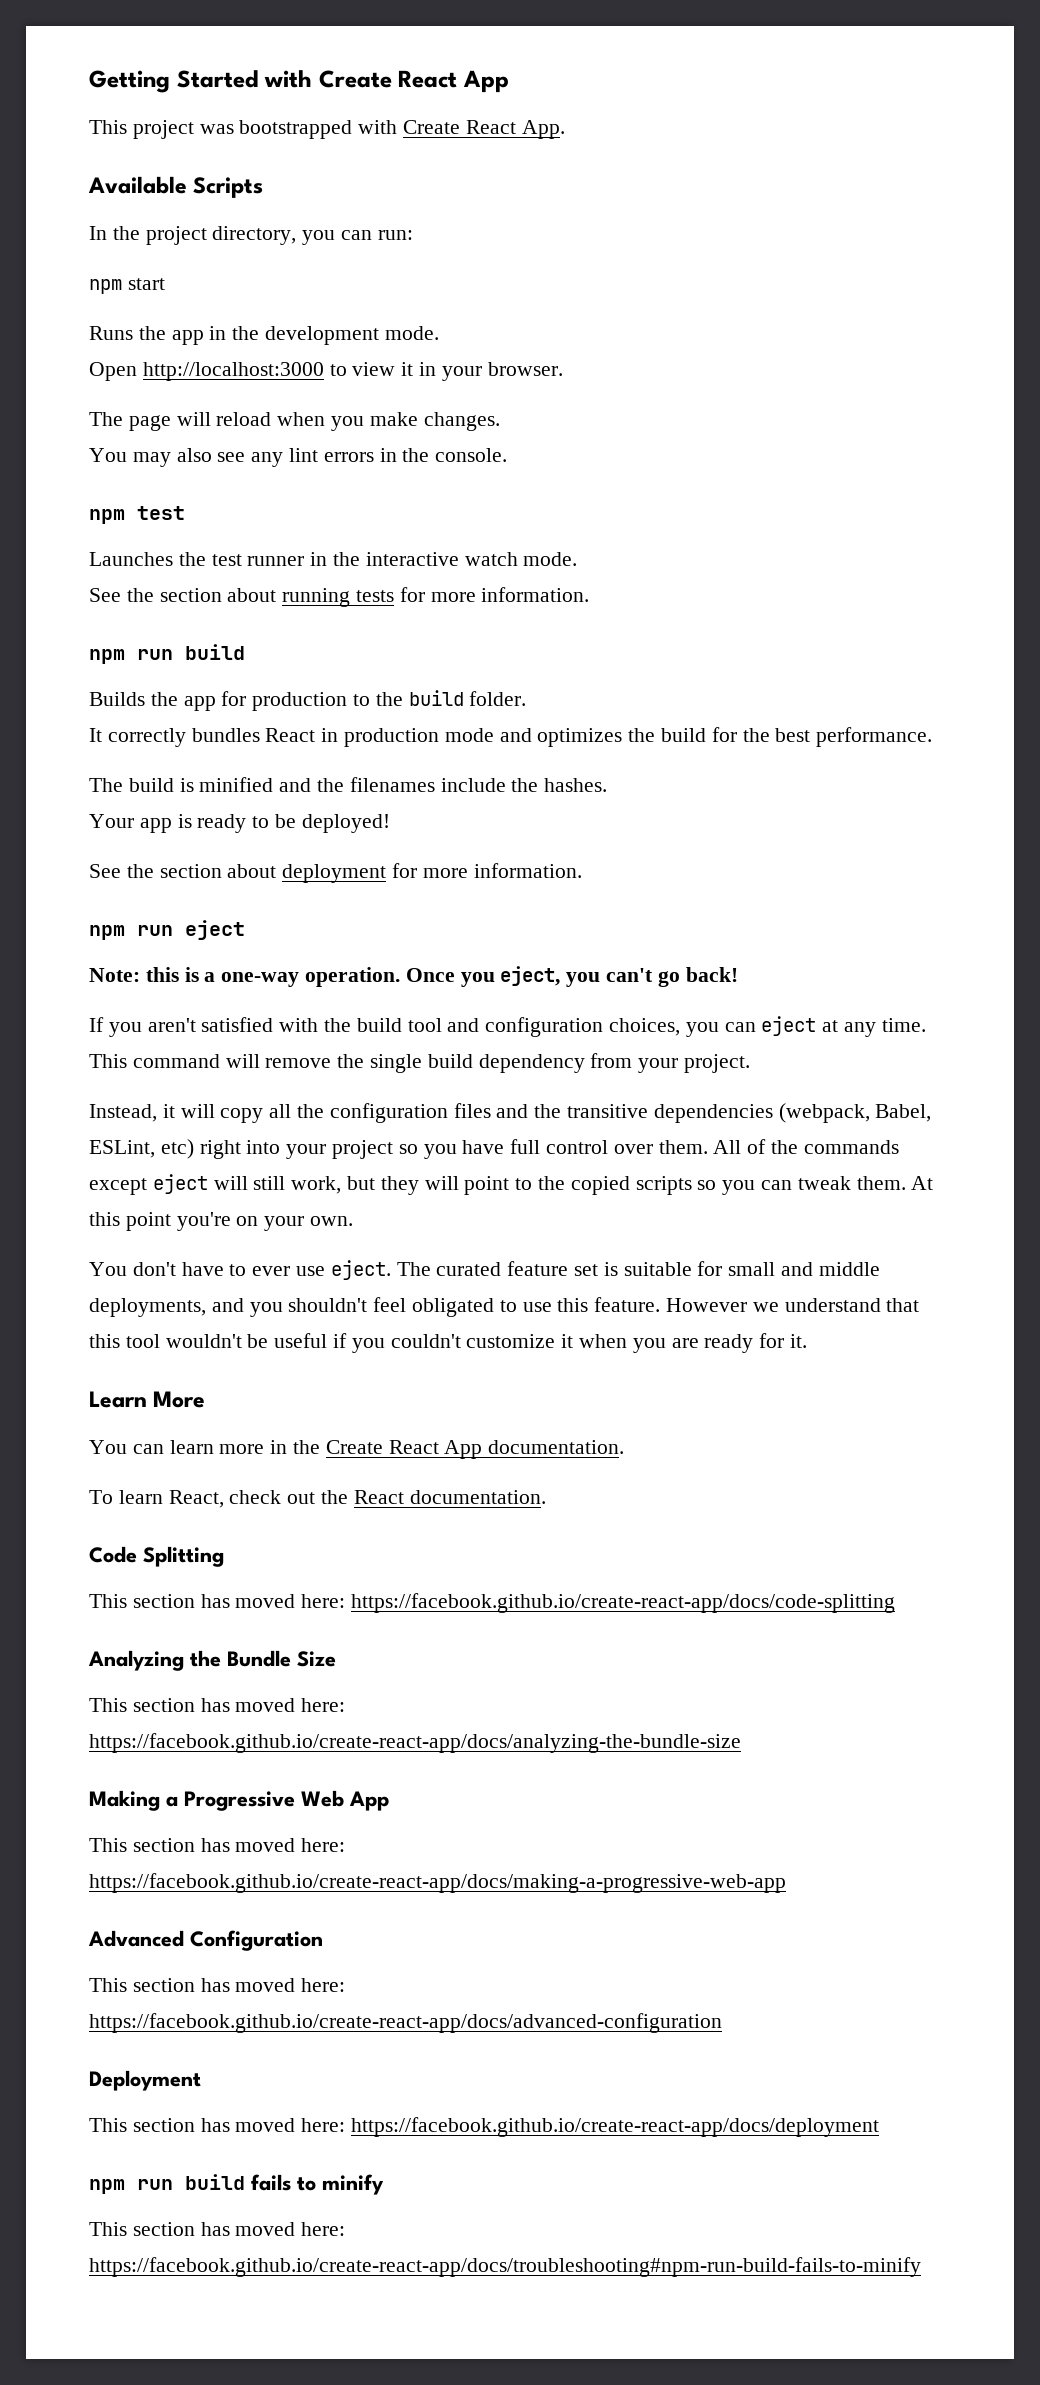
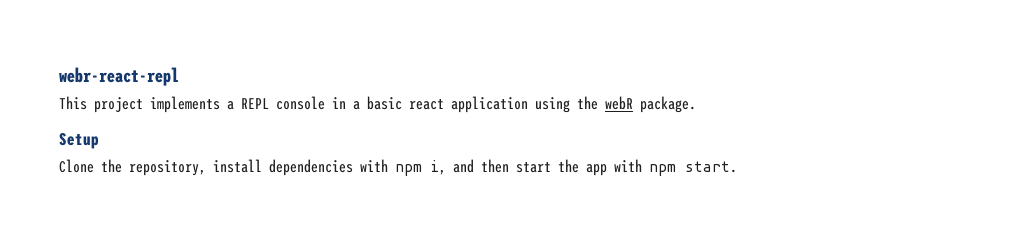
- Getting Started with Create React App
- This project was bootstrapped with Create React App.
- Available Scripts
- In the project directory, you can run:
- npm start
- Runs the app in the development mode.
- Open http://localhost:3000 to view it in your browser.
- The page will reload when you make changes.
- You may also see any lint errors in the console.
- npm test
- Launches the test runner in the interactive watch mode.
- See the section about running tests for more information.
- npm run build
- Builds the app for production to the build folder.
- It correctly bundles React in production mode and optimizes the build for the best performance.
- The build is minified and the filenames include the hashes.
- Your app is ready to be deployed!
- See the section about deployment for more information.
- npm run eject
- Note: this is a one-way operation. Once you eject, you can't go back!
- If you aren't satisfied with the build tool and configuration choices, you can eject at any time. This command will remove the single build dependency from your project.
- Instead, it will copy all the configuration files and the transitive dependencies (webpack, Babel, ESLint, etc) right into your project so you have full control over them. All of the commands except eject will still work, but they will point to the copied scripts so you can tweak them. At this point you're on your own.
- You don't have to ever use eject. The curated feature set is suitable for small and middle deployments, and you shouldn't feel obligated to use this feature. However we understand that this tool wouldn't be useful if you couldn't customize it when you are ready for it.
- Learn More
- You can learn more in the Create React App documentation.
- To learn React, check out the React documentation.
- Code Splitting
- This section has moved here: https://facebook.github.io/create-react-app/docs/code-splitting
- Analyzing the Bundle Size
- This section has moved here: https://facebook.github.io/create-react-app/docs/analyzing-the-bundle-size
- Making a Progressive Web App
- This section has moved here: https://facebook.github.io/create-react-app/docs/making-a-progressive-web-app
- Advanced Configuration
- This section has moved here: https://facebook.github.io/create-react-app/docs/advanced-configuration
- Deployment
- This section has moved here: https://facebook.github.io/create-react-app/docs/deployment
- npm run build fails to minify
- This section has moved here: https://facebook.github.io/create-react-app/docs/troubleshooting#npm-run-build-fails-to-minify
+ webr-react-repl
+ This project implements a REPL console in a basic react application using the webR package.
+ Setup
+ Clone the repository, install dependencies with npm i, and then start the app with npm start.

